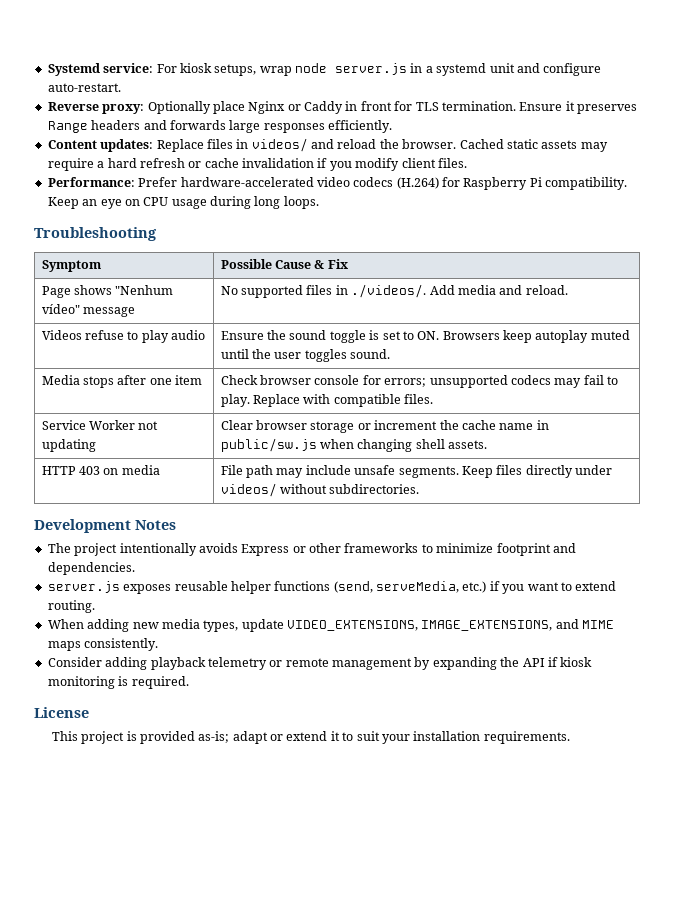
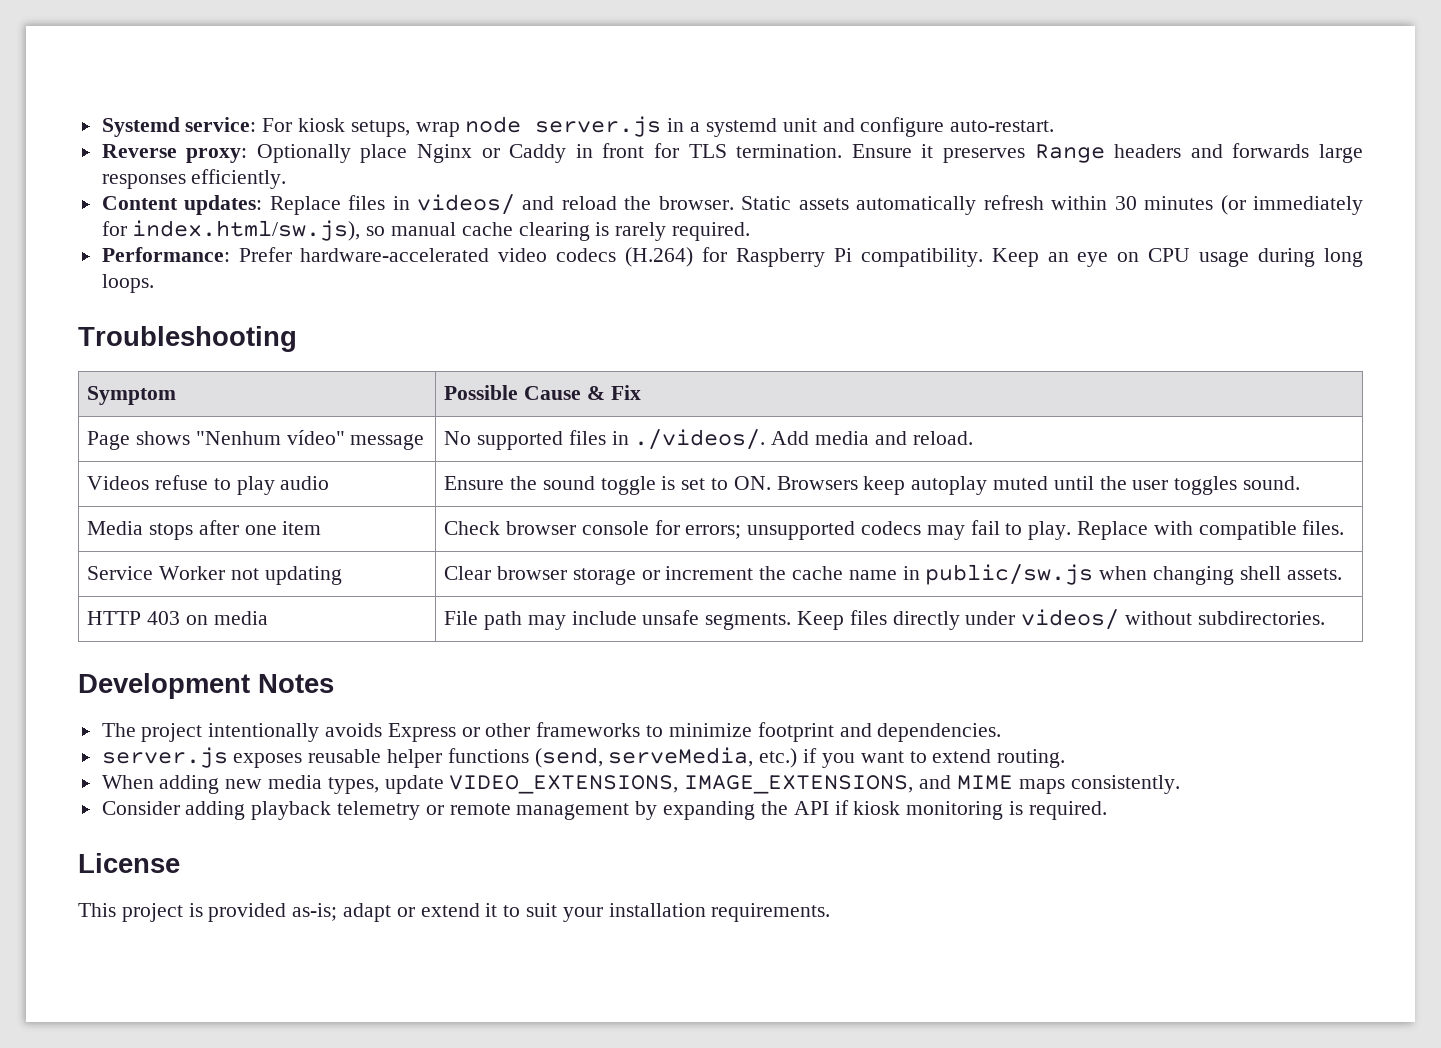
- Cached static assets may require a hard refresh or cache invalidation if you modify client files.
+ Static assets automatically refresh within 30 minutes (or immediately for index.html/sw.js), so manual cache clearing is rarely required.

